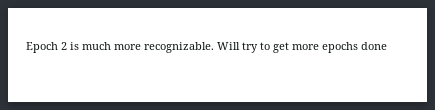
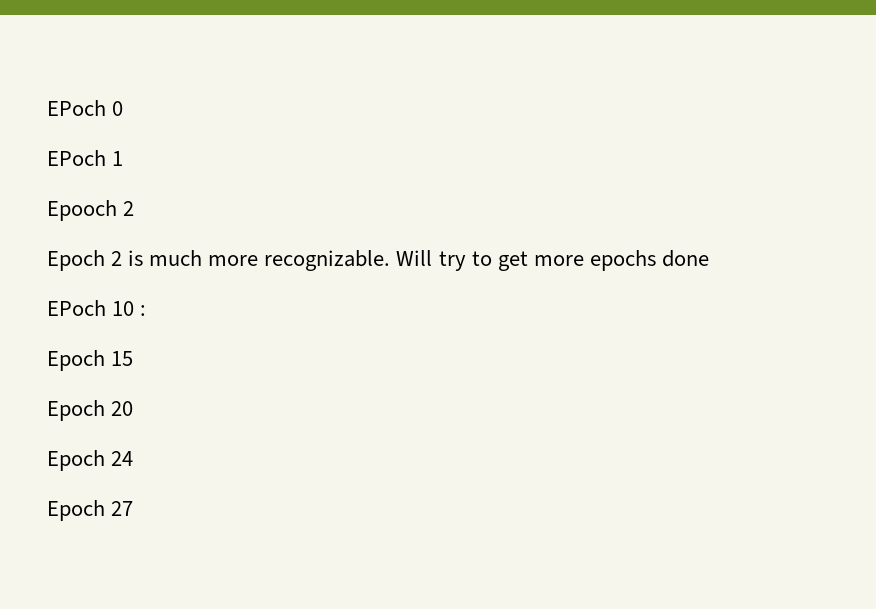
+ EPoch 0
+ EPoch 1
+ Epooch 2
+ EPoch 10 :
+ Epoch 15
+ Epoch 20
+ Epoch 24
+ Epoch 27

